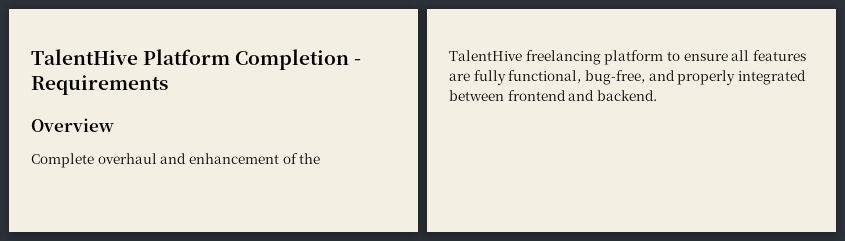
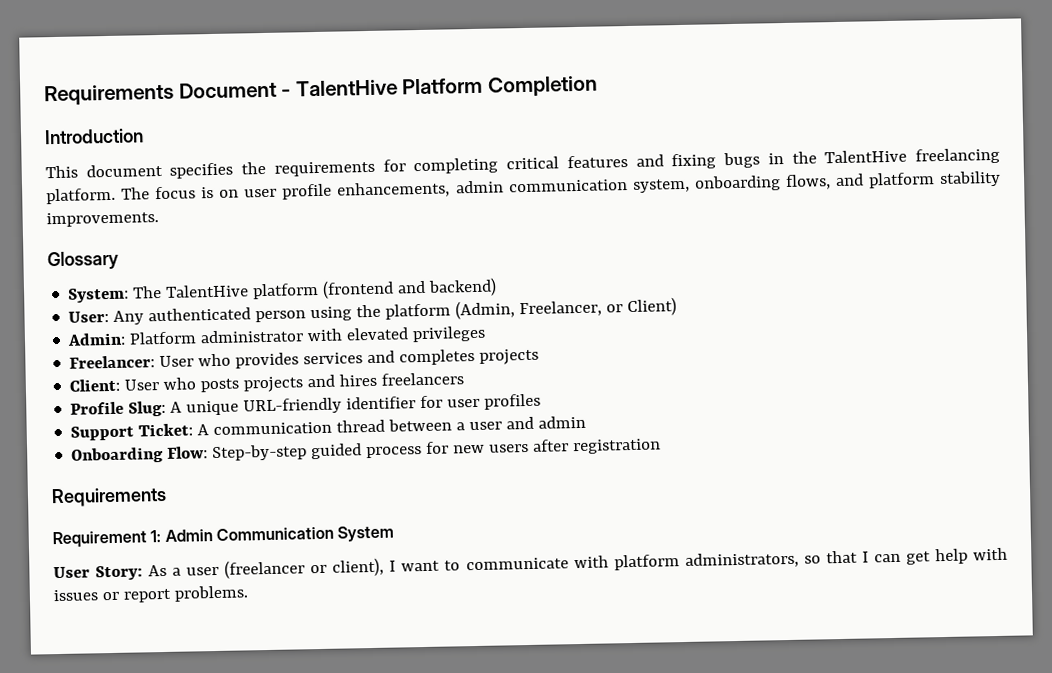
- TalentHive Platform Completion - Requirements
- Overview
- Complete overhaul and enhancement of the TalentHive freelancing platform to ensure all features are fully functional, bug-free, and properly integrated between frontend and backend.
+ Requirements Document - TalentHive Platform Completion
+ Introduction
+ This document specifies the requirements for completing critical features and fixing bugs in the TalentHive freelancing platform. The focus is on user profile enhancements, admin communication system, onboarding flows, and platform stability improvements.
+ Glossary
+ System: The TalentHive platform (frontend and backend)
+ User: Any authenticated person using the platform (Admin, Freelancer, or Client)
+ Admin: Platform administrator with elevated privileges
+ Freelancer: User who provides services and completes projects
+ Client: User who posts projects and hires freelancers
+ Profile Slug: A unique URL-friendly identifier for user profiles
+ Support Ticket: A communication thread between a user and admin
+ Onboarding Flow: Step-by-step guided process for new users after registration
+ Requirements
+ Requirement 1: Admin Communication System
+ User Story: As a user (freelancer or client), I want to communicate with platform administrators, so that I can get help with issues or report problems.

